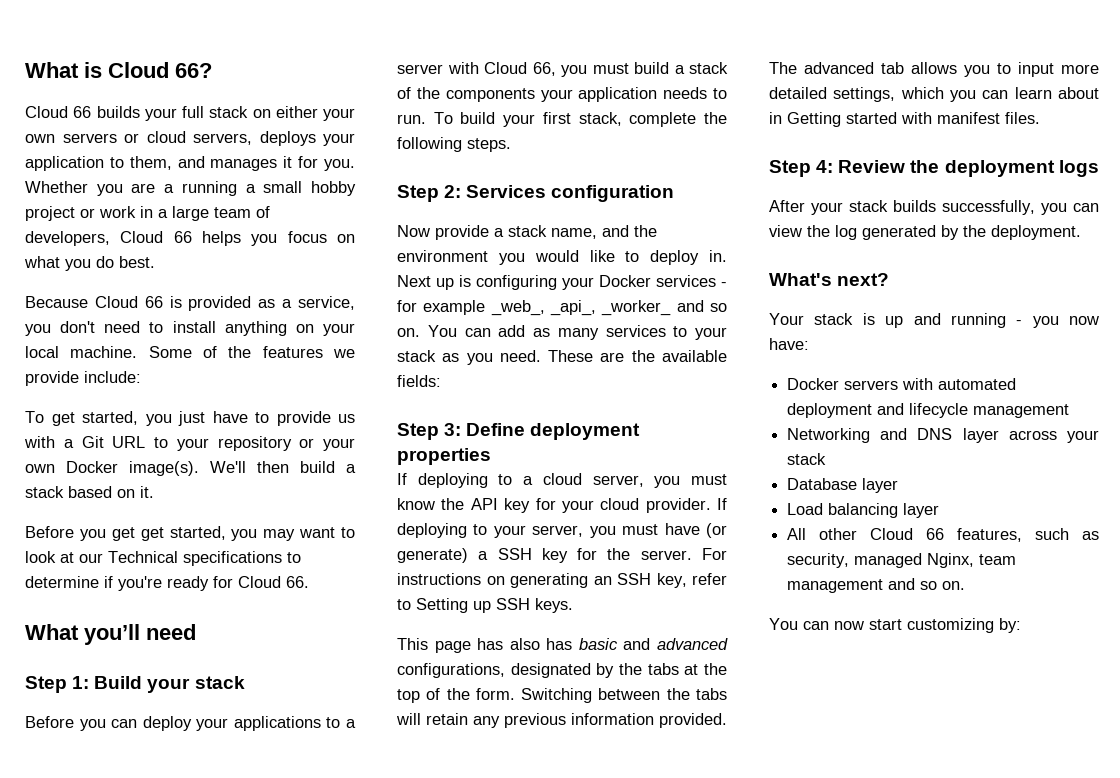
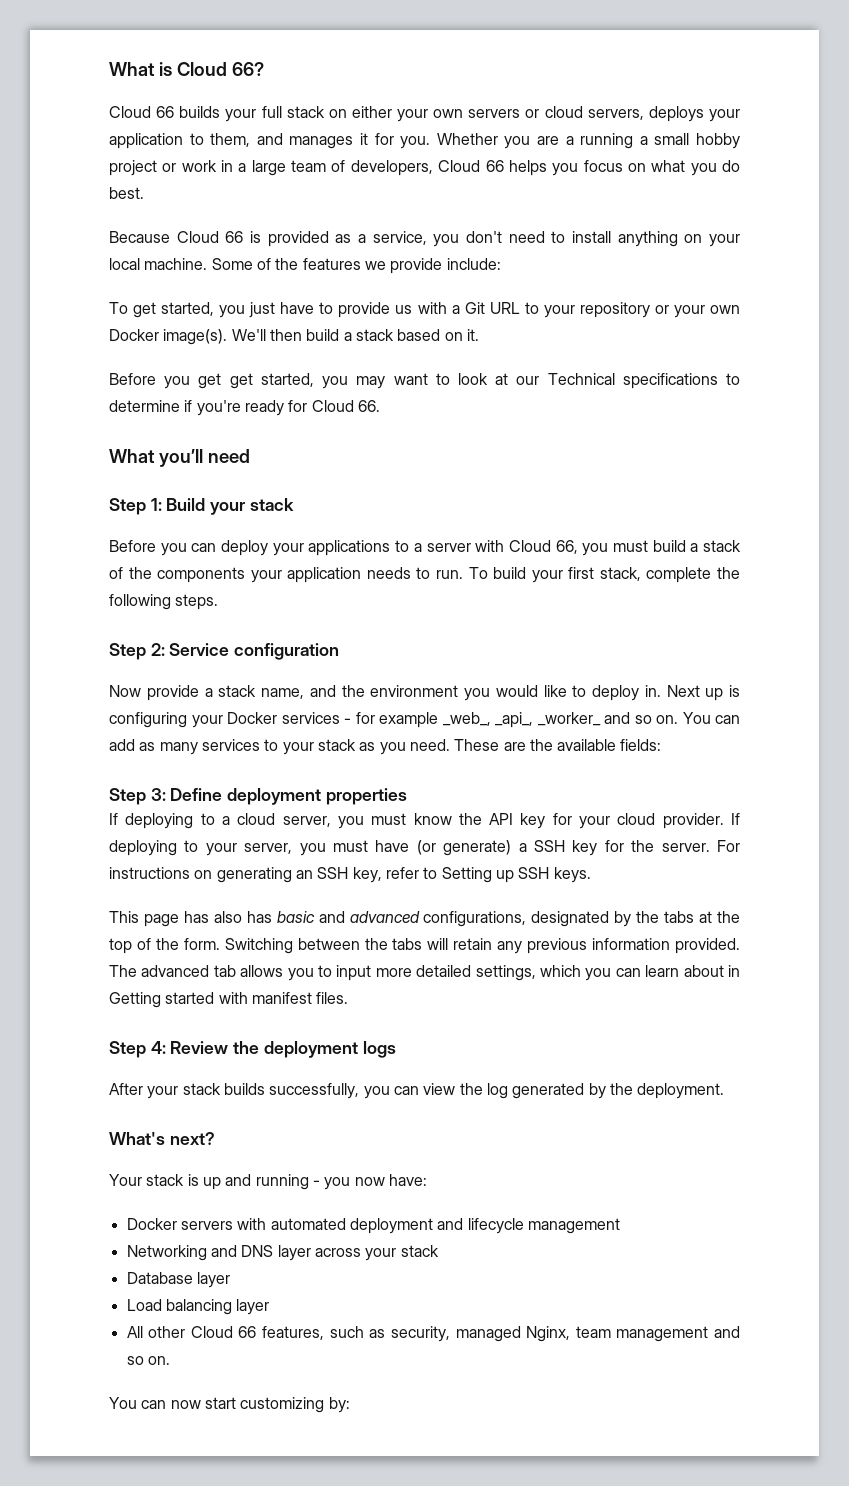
- Step 2: Services configuration
+ Step 2: Service configuration

